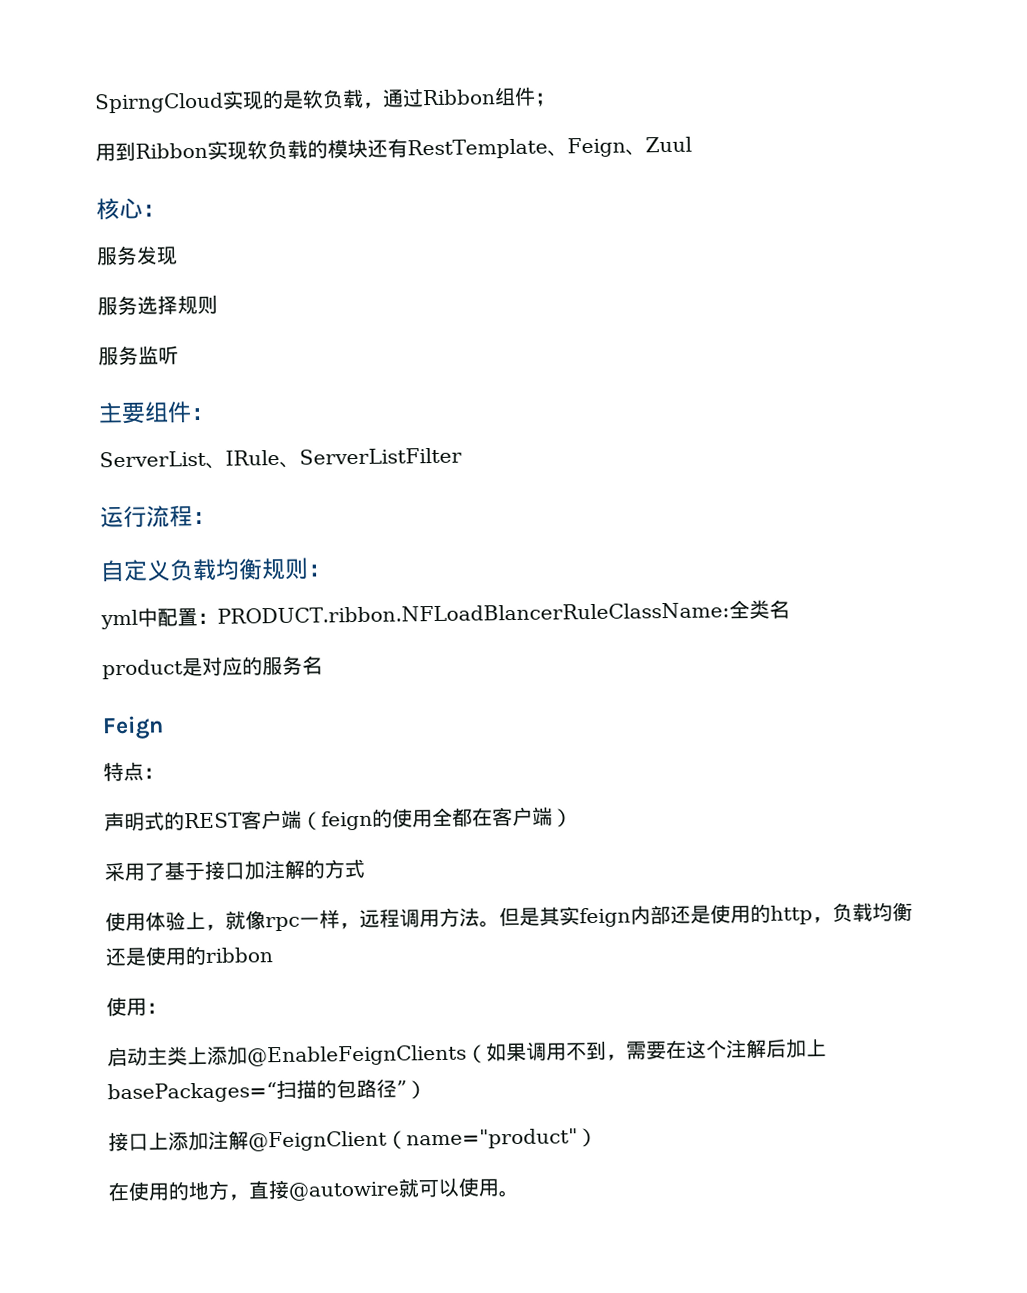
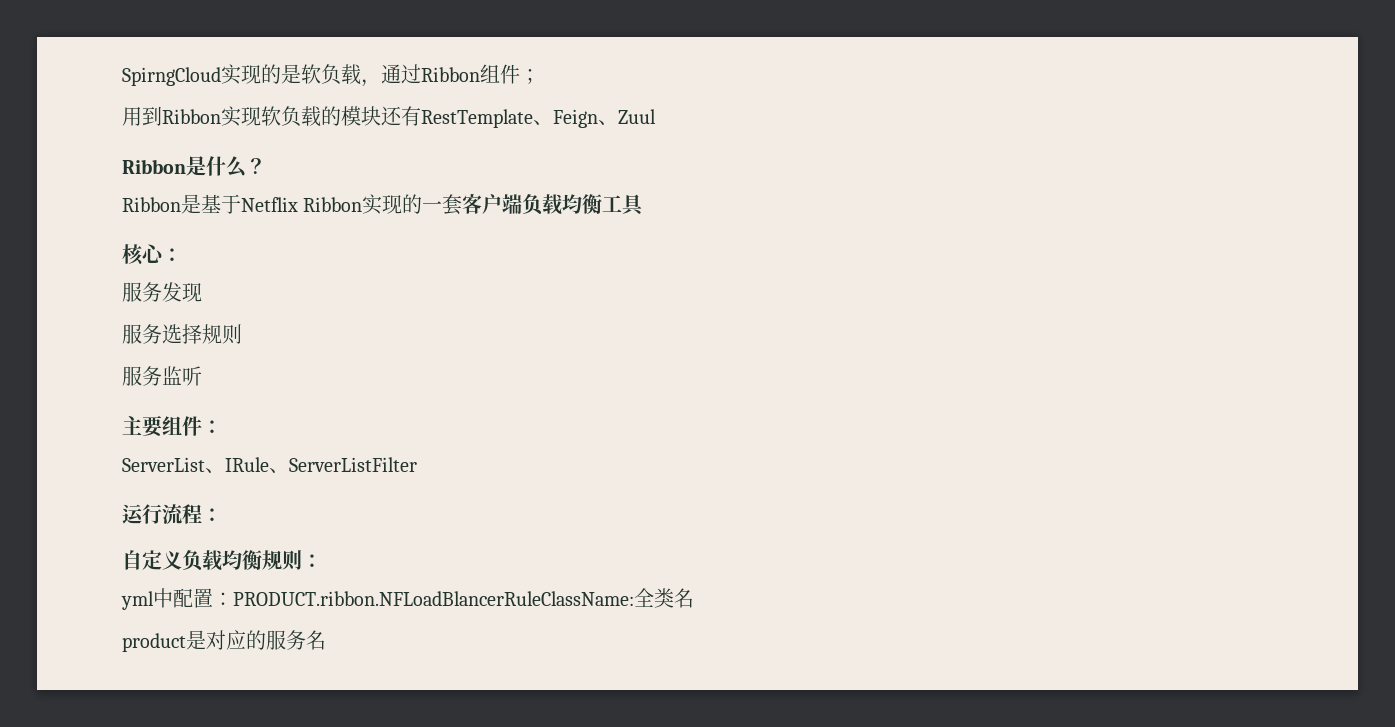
+ Ribbon是什么？
+ Ribbon是基于Netflix Ribbon实现的一套客户端负载均衡工具
  product是对应的服务名
- Feign
- 特点：
- 声明式的REST客户端（feign的使用全都在客户端）
- 采用了基于接口加注解的方式
- 使用体验上，就像rpc一样，远程调用方法。但是其实feign内部还是使用的http，负载均衡还是使用的ribbon
- 使用：
- 启动主类上添加@EnableFeignClients（如果调用不到，需要在这个注解后加上basePackages=“扫描的包路径”）
- 接口上添加注解@FeignClient（name="product"）
- 在使用的地方，直接@autowire就可以使用。

